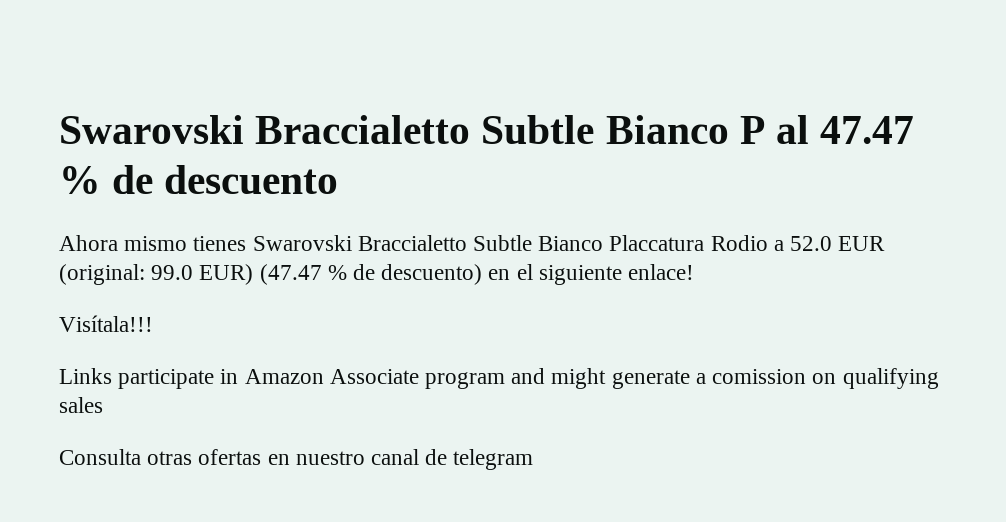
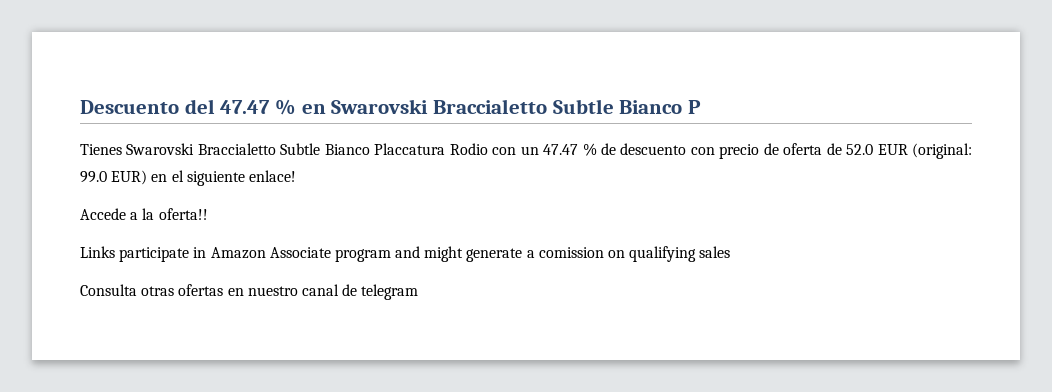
- Swarovski Braccialetto Subtle Bianco P al 47.47 % de descuento
- Ahora mismo tienes Swarovski Braccialetto Subtle Bianco Placcatura Rodio a 52.0 EUR (original: 99.0 EUR) (47.47 % de descuento) en el siguiente enlace!
+ Descuento del 47.47 % en Swarovski Braccialetto Subtle Bianco P
+ Tienes Swarovski Braccialetto Subtle Bianco Placcatura Rodio con un 47.47 % de descuento con precio de oferta de 52.0 EUR (original: 99.0 EUR) en el siguiente enlace!
- Visítala!!!
+ Accede a la oferta!!

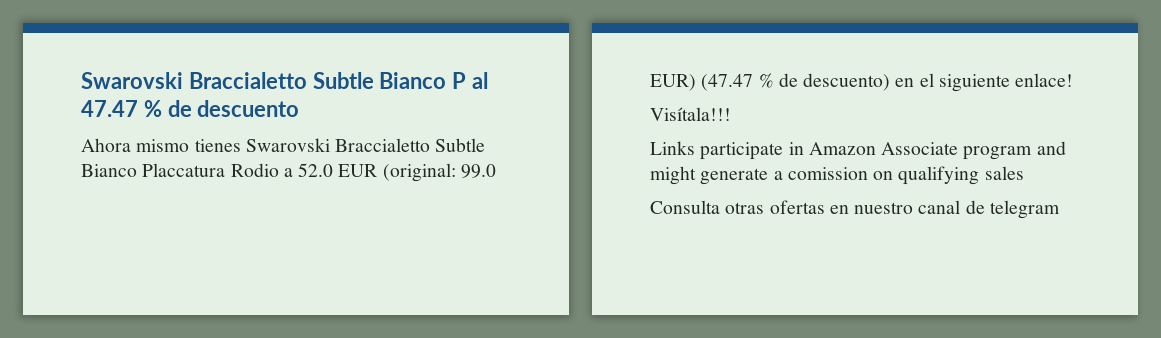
- Descuento del 47.47 % en Swarovski Braccialetto Subtle Bianco P
- Tienes Swarovski Braccialetto Subtle Bianco Placcatura Rodio con un 47.47 % de descuento con precio de oferta de 52.0 EUR (original: 99.0 EUR) en el siguiente enlace!
+ Swarovski Braccialetto Subtle Bianco P al 47.47 % de descuento
+ Ahora mismo tienes Swarovski Braccialetto Subtle Bianco Placcatura Rodio a 52.0 EUR (original: 99.0 EUR) (47.47 % de descuento) en el siguiente enlace!
- Accede a la oferta!!
+ Visítala!!!

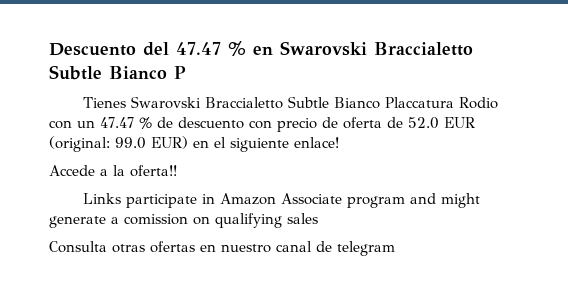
- Swarovski Braccialetto Subtle Bianco P al 47.47 % de descuento
- Ahora mismo tienes Swarovski Braccialetto Subtle Bianco Placcatura Rodio a 52.0 EUR (original: 99.0 EUR) (47.47 % de descuento) en el siguiente enlace!
+ Descuento del 47.47 % en Swarovski Braccialetto Subtle Bianco P
+ Tienes Swarovski Braccialetto Subtle Bianco Placcatura Rodio con un 47.47 % de descuento con precio de oferta de 52.0 EUR (original: 99.0 EUR) en el siguiente enlace!
- Visítala!!!
+ Accede a la oferta!!

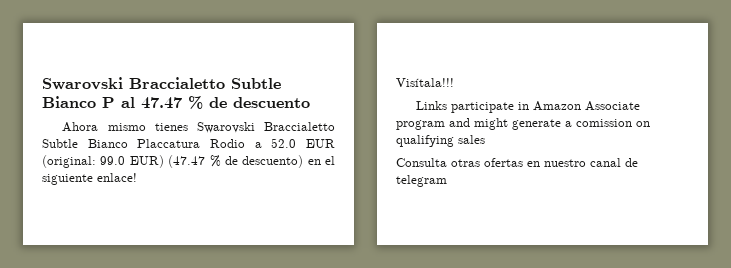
- Descuento del 47.47 % en Swarovski Braccialetto Subtle Bianco P
- Tienes Swarovski Braccialetto Subtle Bianco Placcatura Rodio con un 47.47 % de descuento con precio de oferta de 52.0 EUR (original: 99.0 EUR) en el siguiente enlace!
+ Swarovski Braccialetto Subtle Bianco P al 47.47 % de descuento
+ Ahora mismo tienes Swarovski Braccialetto Subtle Bianco Placcatura Rodio a 52.0 EUR (original: 99.0 EUR) (47.47 % de descuento) en el siguiente enlace!
- Accede a la oferta!!
+ Visítala!!!

